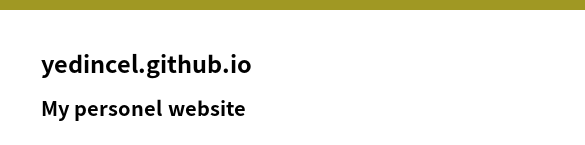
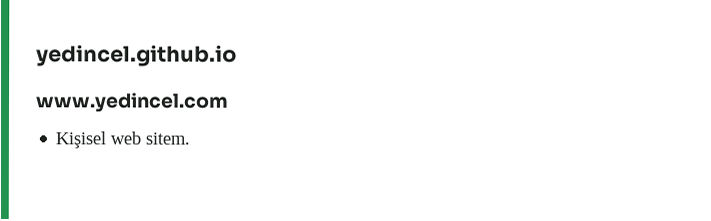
- My personel website
+ www.yedincel.com
+ Kişisel web sitem.

